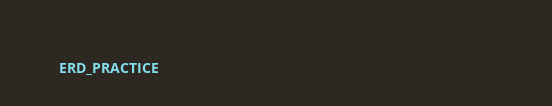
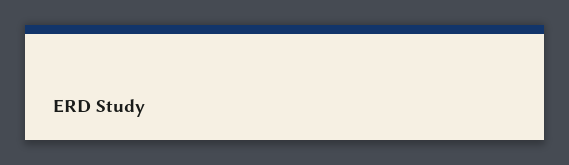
- ERD_PRACTICE
+ ERD Study

